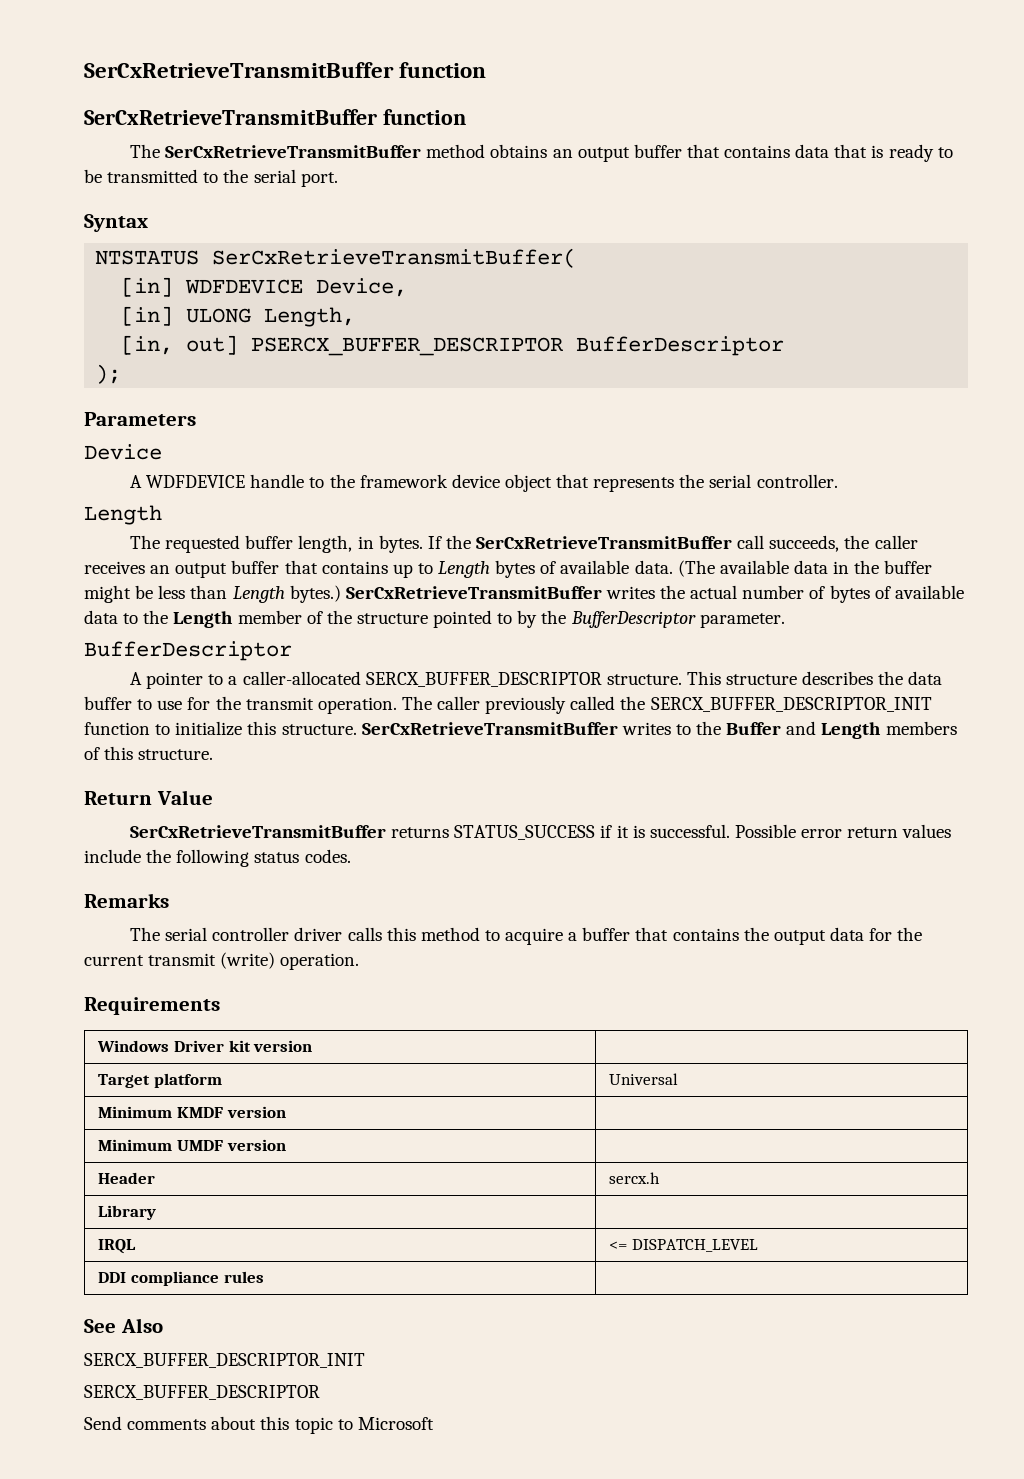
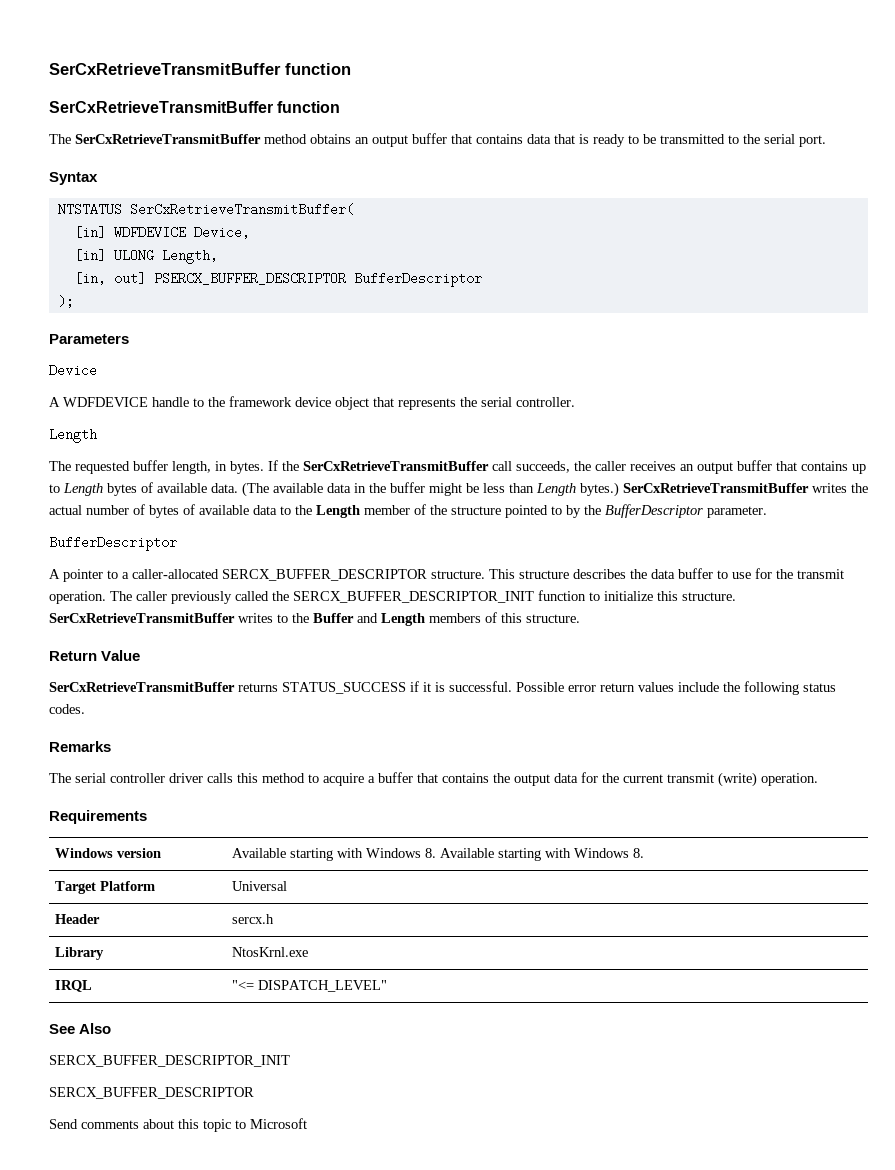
- Windows Driver kit version |
+ Windows version | Available starting with Windows 8. Available starting with Windows 8.
- Target platform | Universal
+ Target Platform | Universal
- Minimum KMDF version |
- Minimum UMDF version |
- Library |
+ Library | NtosKrnl.exe
- IRQL | <= DISPATCH_LEVEL
- DDI compliance rules |
+ IRQL | "<= DISPATCH_LEVEL"

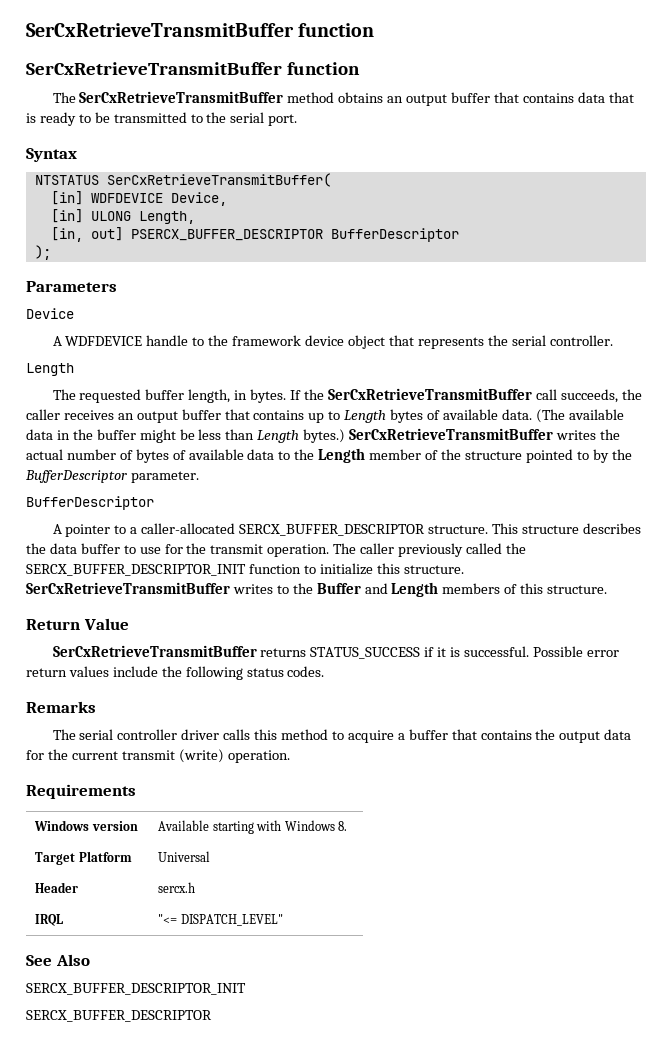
- Windows version | Available starting with Windows 8. Available starting with Windows 8.
+ Windows version | Available starting with Windows 8.
- Library | NtosKrnl.exe
- Send comments about this topic to Microsoft

